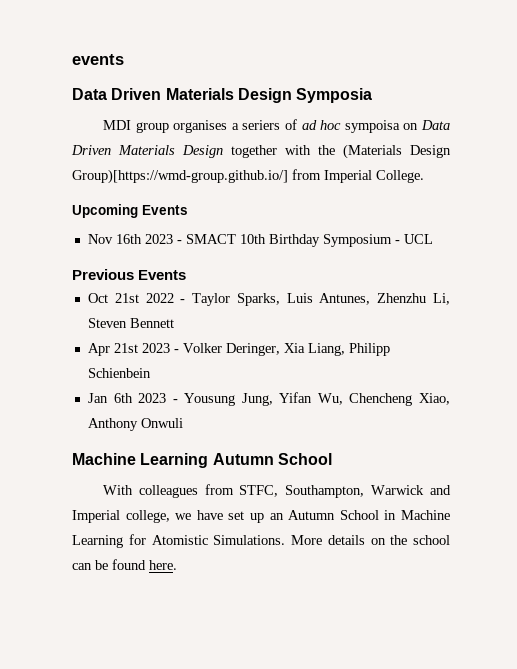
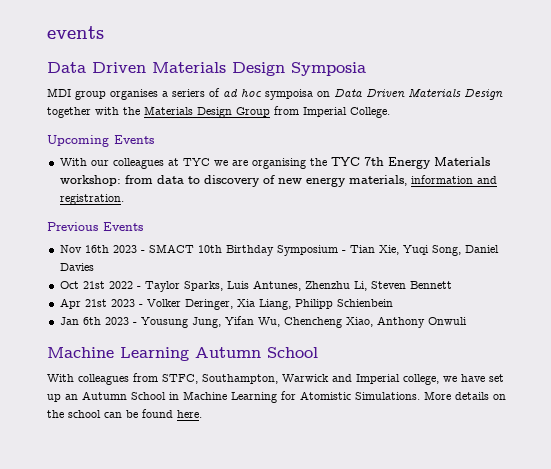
- MDI group organises a seriers of ad hoc sympoisa on Data Driven Materials Design together with the (Materials Design Group)[https://wmd-group.github.io/] from Imperial College.
+ MDI group organises a seriers of ad hoc sympoisa on Data Driven Materials Design together with the Materials Design Group from Imperial College.
+ With our colleagues at TYC we are organising the TYC 7th Energy Materials workshop: from data to discovery of new energy materials, information and registration.
+ Previous Events
- Nov 16th 2023 - SMACT 10th Birthday Symposium - UCL
- Previous Events
+ Nov 16th 2023 - SMACT 10th Birthday Symposium - Tian Xie, Yuqi Song, Daniel Davies

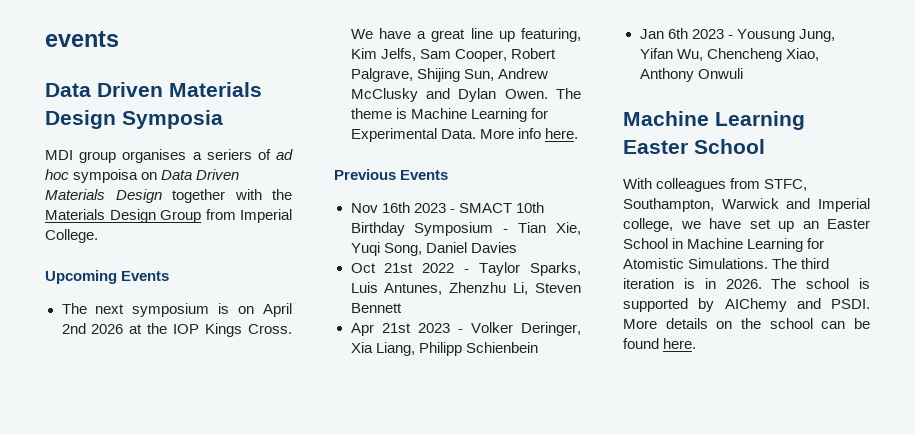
- With our colleagues at TYC we are organising the TYC 7th Energy Materials workshop: from data to discovery of new energy materials, information and registration.
+ The next symposium is on April 2nd 2026 at the IOP Kings Cross. We have a great line up featuring, Kim Jelfs, Sam Cooper, Robert Palgrave, Shijing Sun, Andrew McClusky and Dylan Owen. The theme is Machine Learning for Experimental Data. More info here.
- Machine Learning Autumn School
+ Machine Learning Easter School
- With colleagues from STFC, Southampton, Warwick and Imperial college, we have set up an Autumn School in Machine Learning for Atomistic Simulations.
+ With colleagues from STFC, Southampton, Warwick and Imperial college, we have set up an Easter School in Machine Learning for Atomistic Simulations.
+ The third iteration is in 2026. The school is supported by AIChemy and PSDI.

